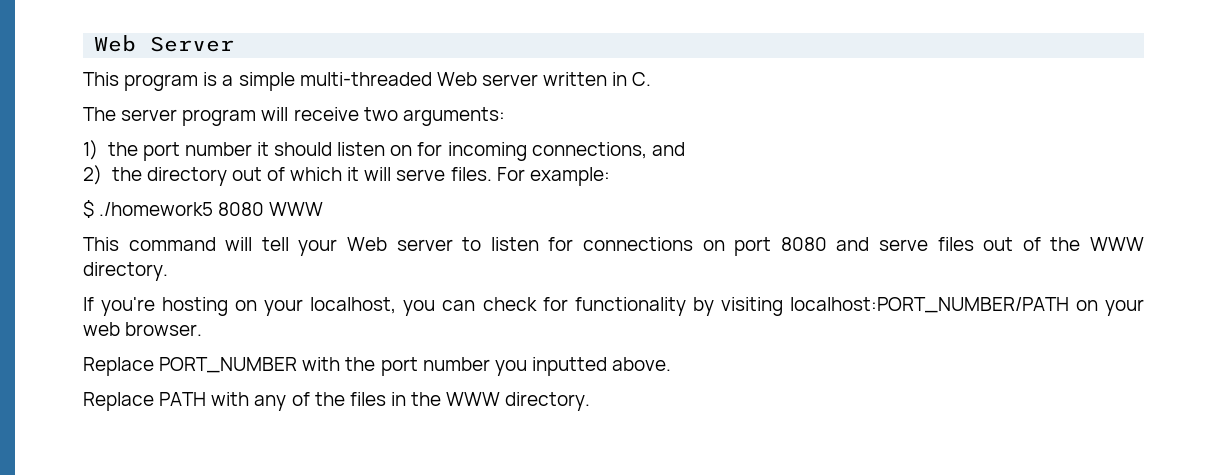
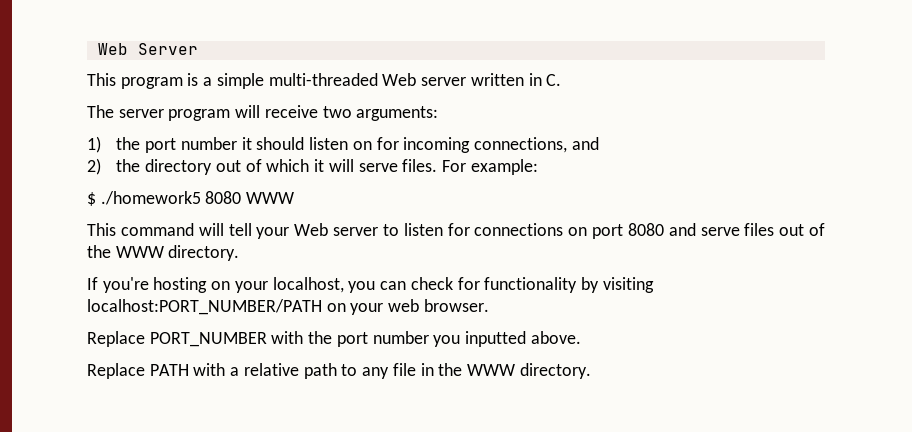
- Replace PATH with any of the files in the WWW directory.
+ Replace PATH with a relative path to any file in the WWW directory.

